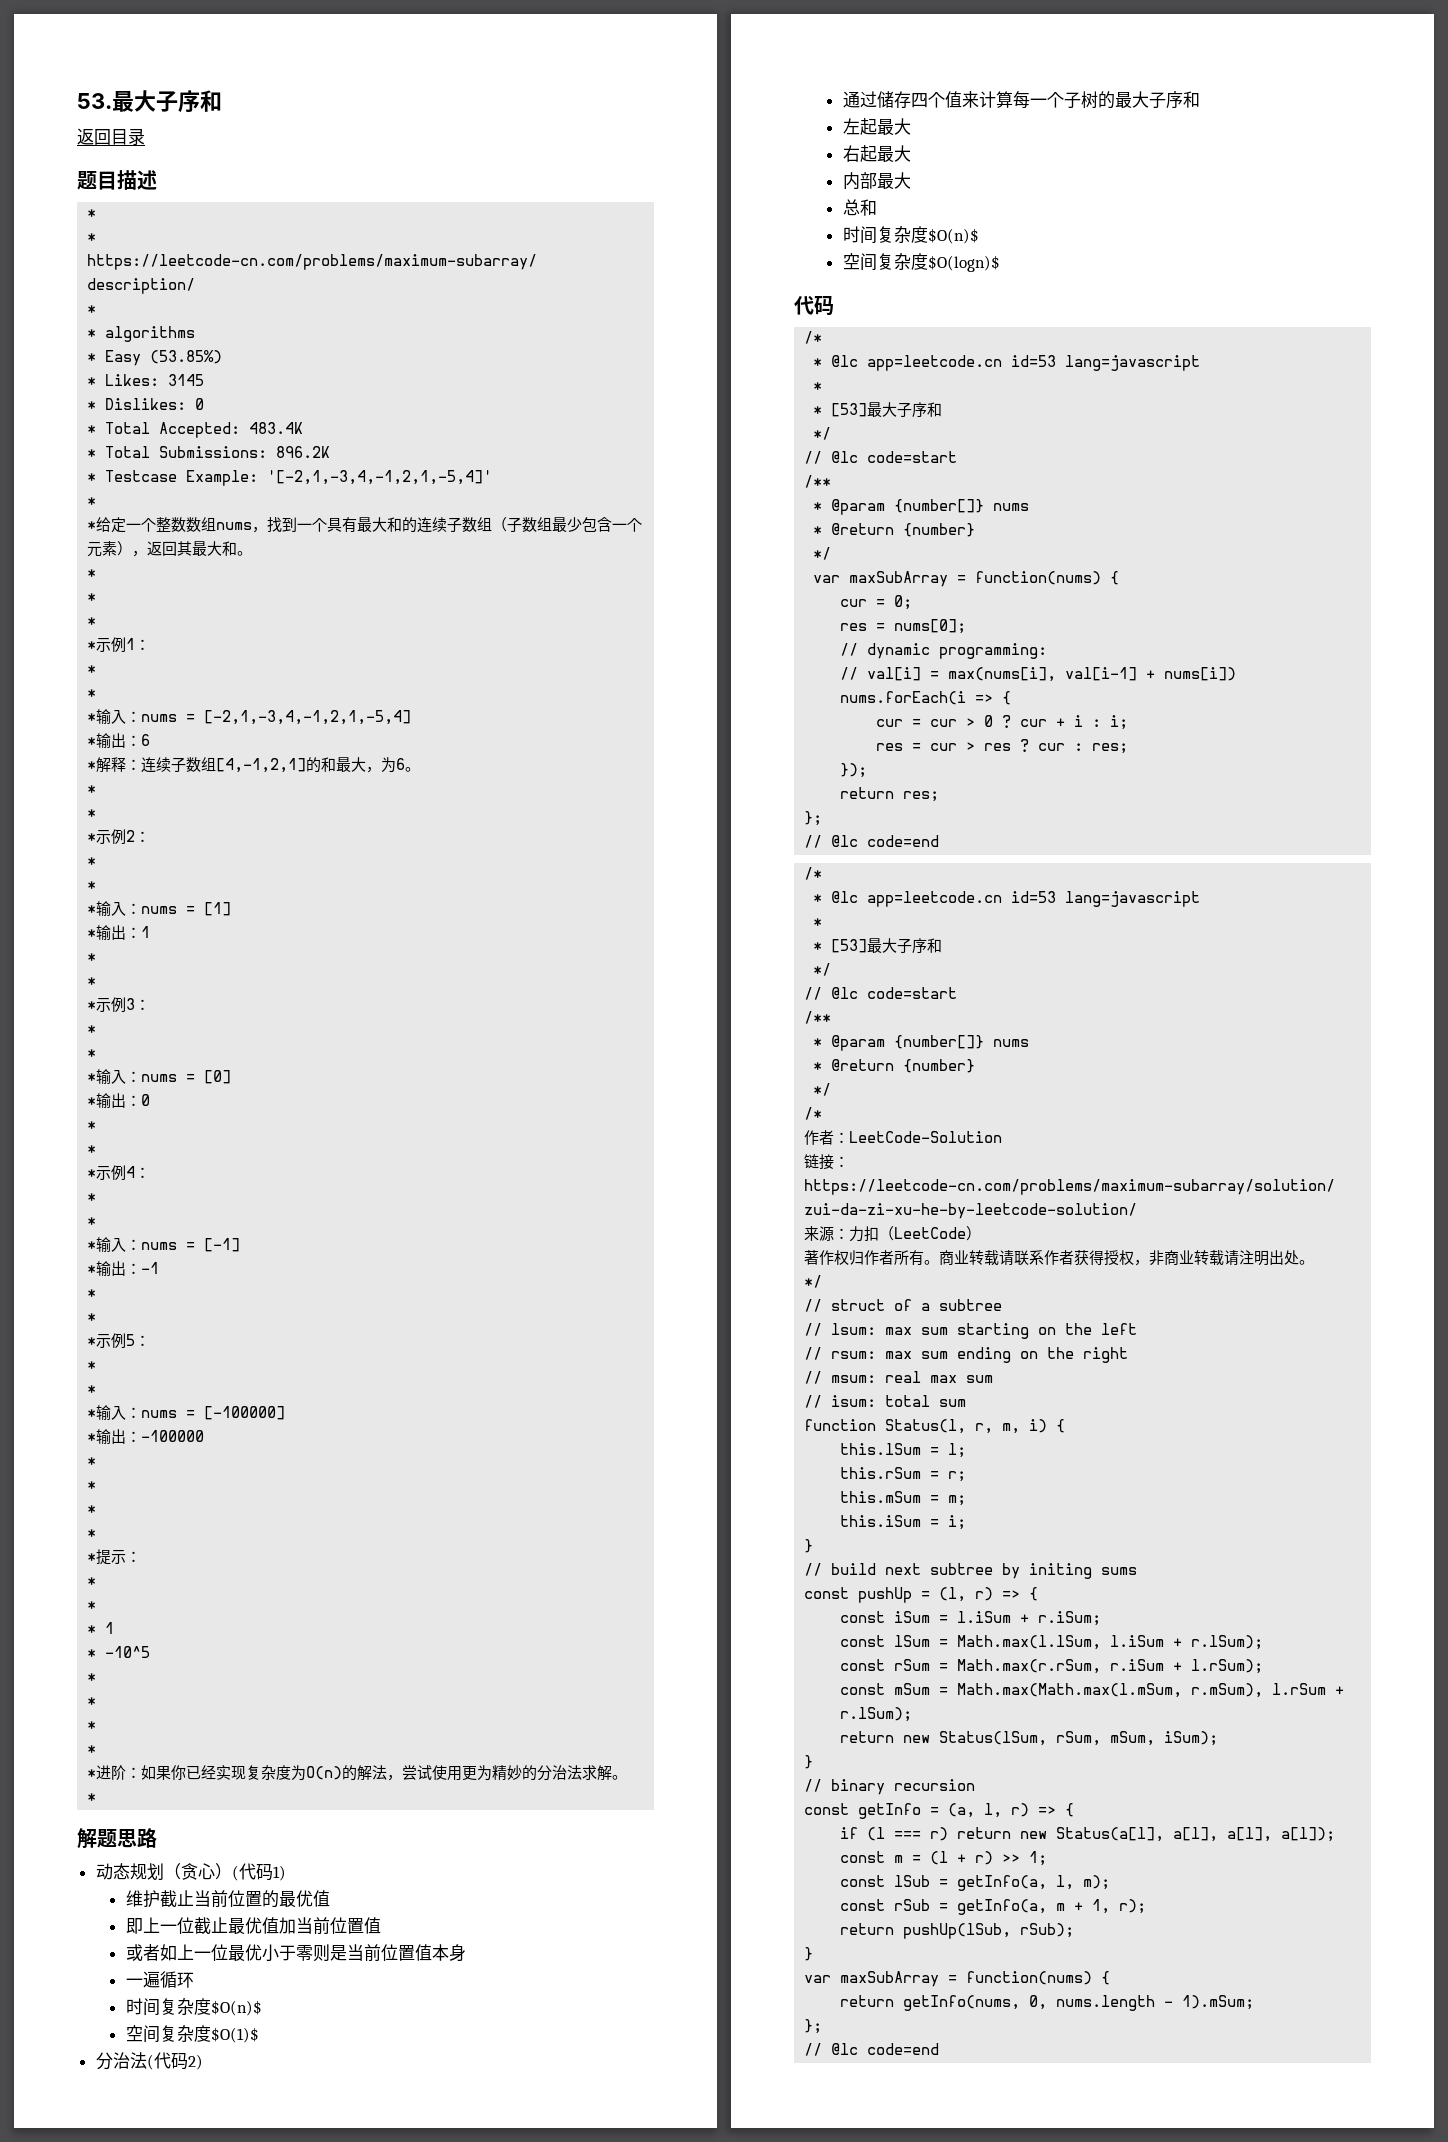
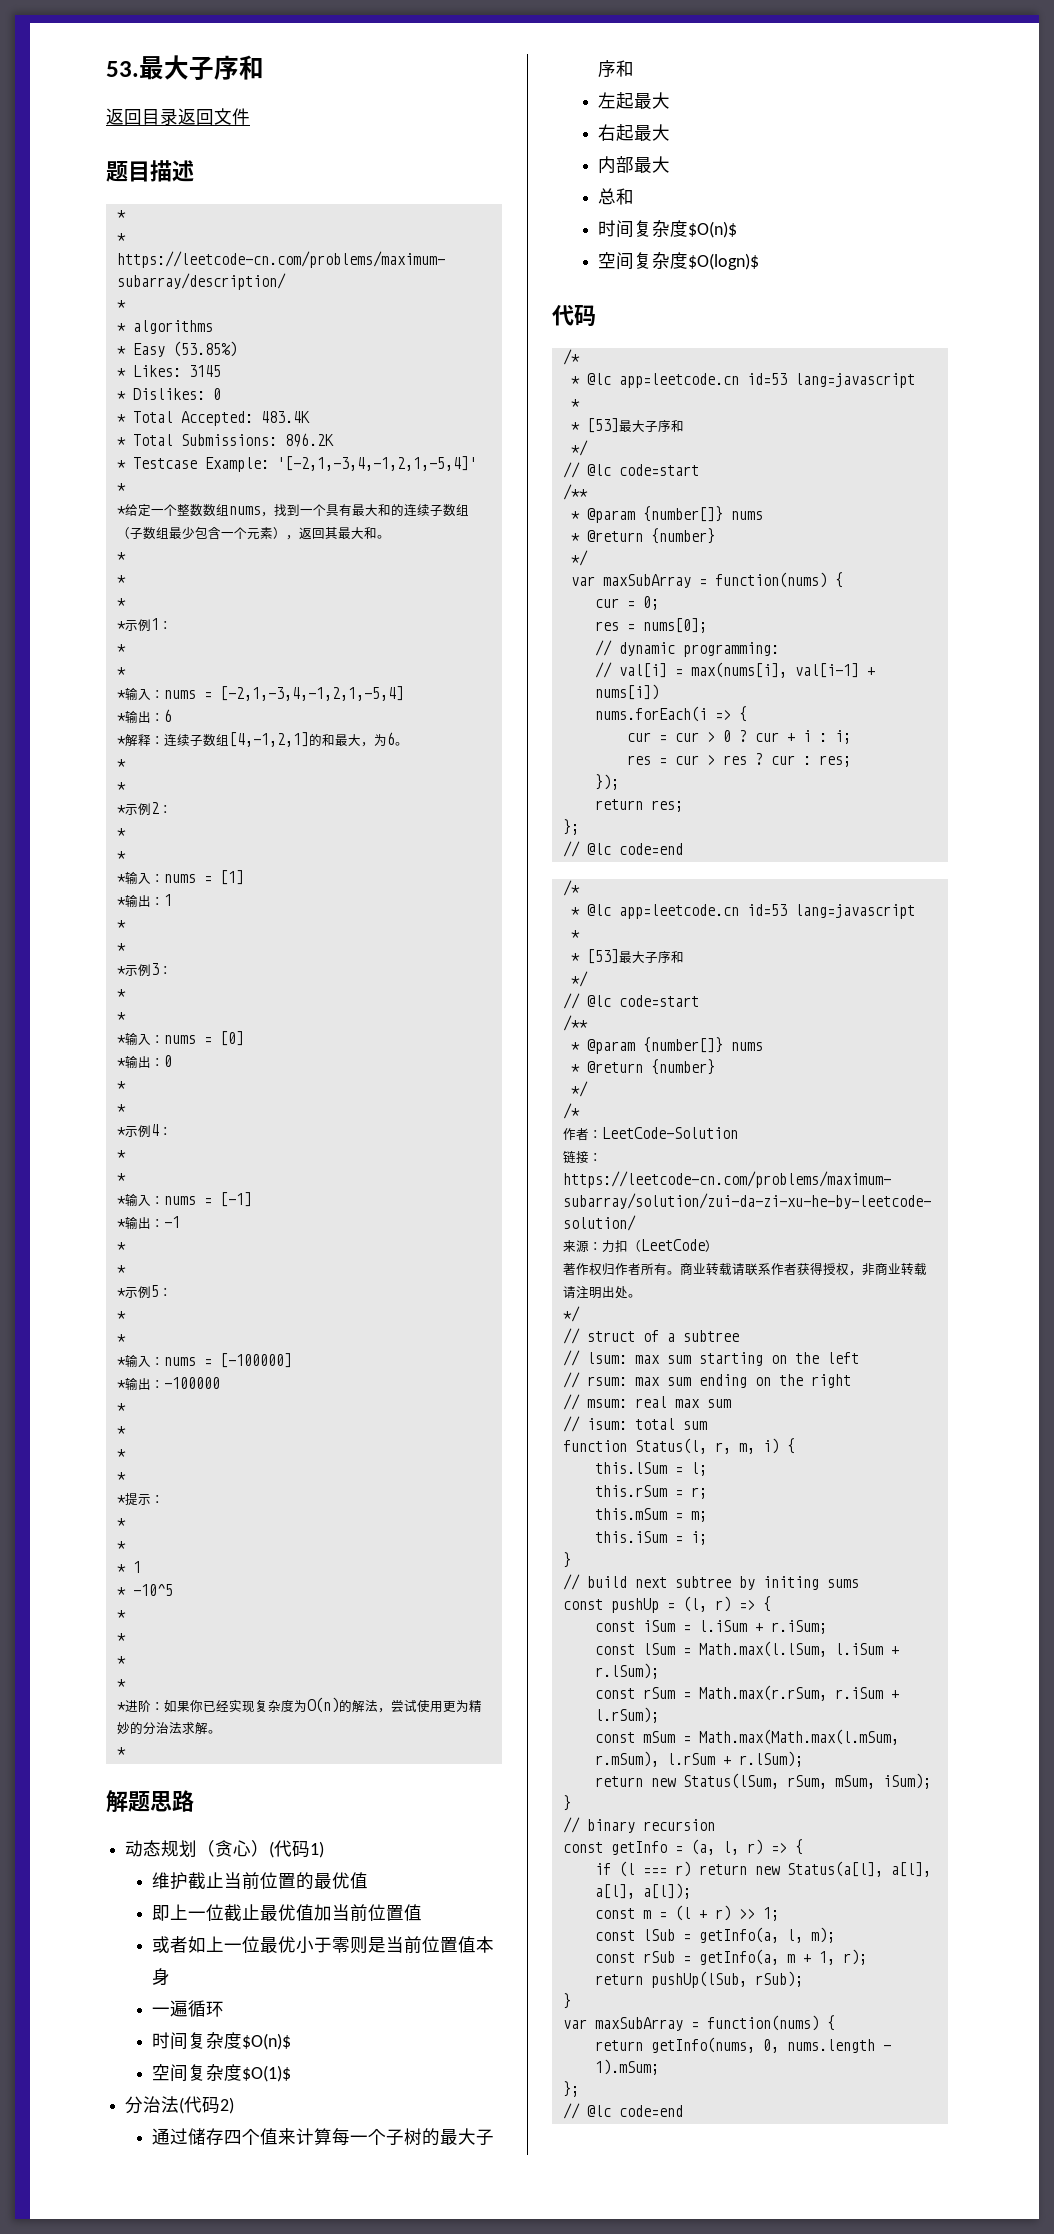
- 返回目录
+ 返回目录返回文件

